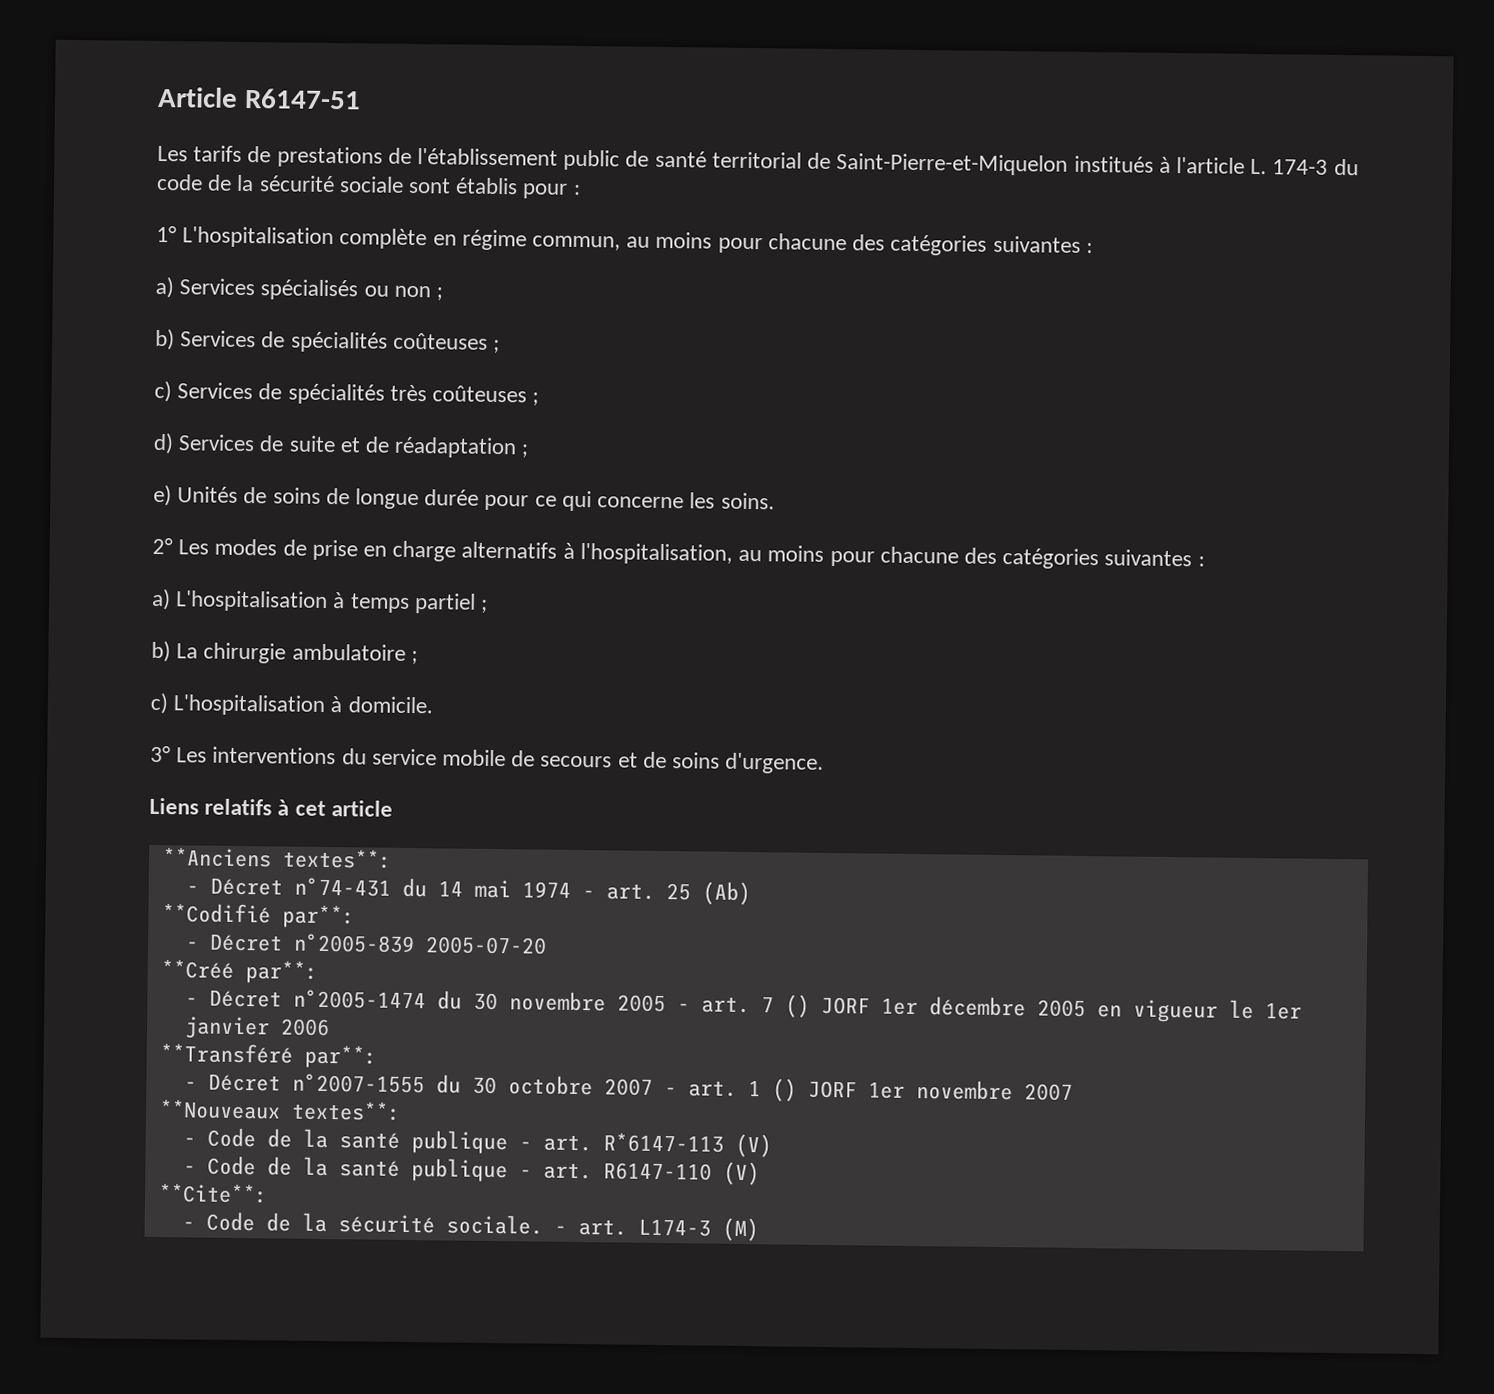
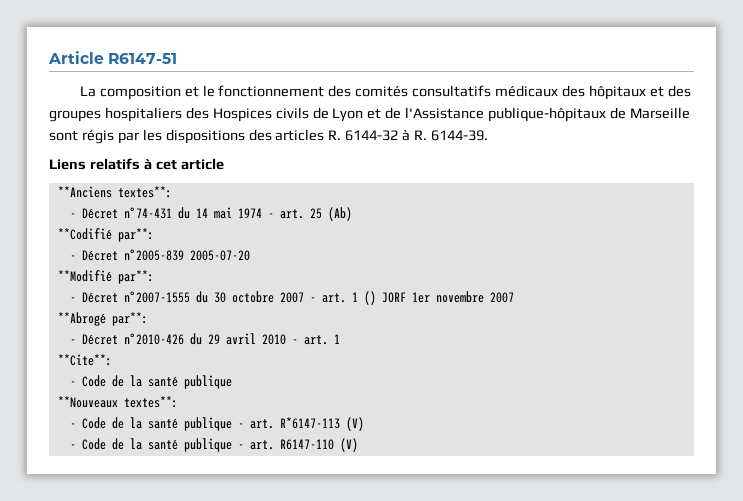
- Les tarifs de prestations de l'établissement public de santé territorial de Saint-Pierre-et-Miquelon institués à l'article L. 174-3 du code de la sécurité sociale sont établis pour :
- 1° L'hospitalisation complète en régime commun, au moins pour chacune des catégories suivantes :
- a) Services spécialisés ou non ;
- b) Services de spécialités coûteuses ;
- c) Services de spécialités très coûteuses ;
- d) Services de suite et de réadaptation ;
- e) Unités de soins de longue durée pour ce qui concerne les soins.
- 2° Les modes de prise en charge alternatifs à l'hospitalisation, au moins pour chacune des catégories suivantes :
- a) L'hospitalisation à temps partiel ;
- b) La chirurgie ambulatoire ;
- c) L'hospitalisation à domicile.
- 3° Les interventions du service mobile de secours et de soins d'urgence.
+ La composition et le fonctionnement des comités consultatifs médicaux des hôpitaux et des groupes hospitaliers des Hospices civils de Lyon et de l'Assistance publique-hôpitaux de Marseille sont régis par les dispositions des articles R. 6144-32 à R. 6144-39.
- **Créé par**:
- - Décret n°2005-1474 du 30 novembre 2005 - art. 7 () JORF 1er décembre 2005 en vigueur le 1er janvier 2006
- **Transféré par**:
+ **Modifié par**:
+ **Abrogé par**:
+ - Décret n°2010-426 du 29 avril 2010 - art. 1
+ **Cite**:
+ - Code de la santé publique
- **Cite**:
- - Code de la sécurité sociale. - art. L174-3 (M)

